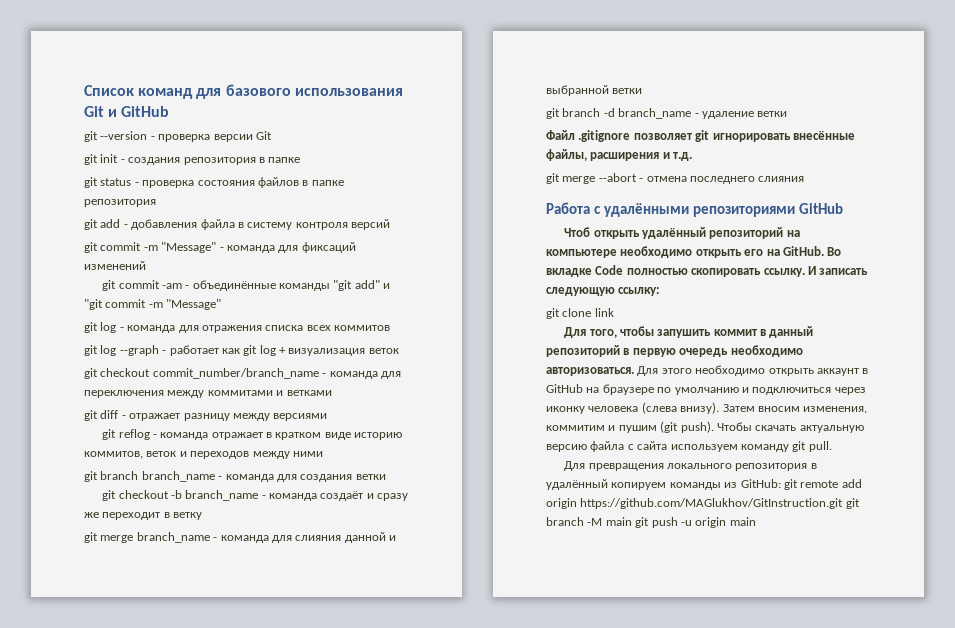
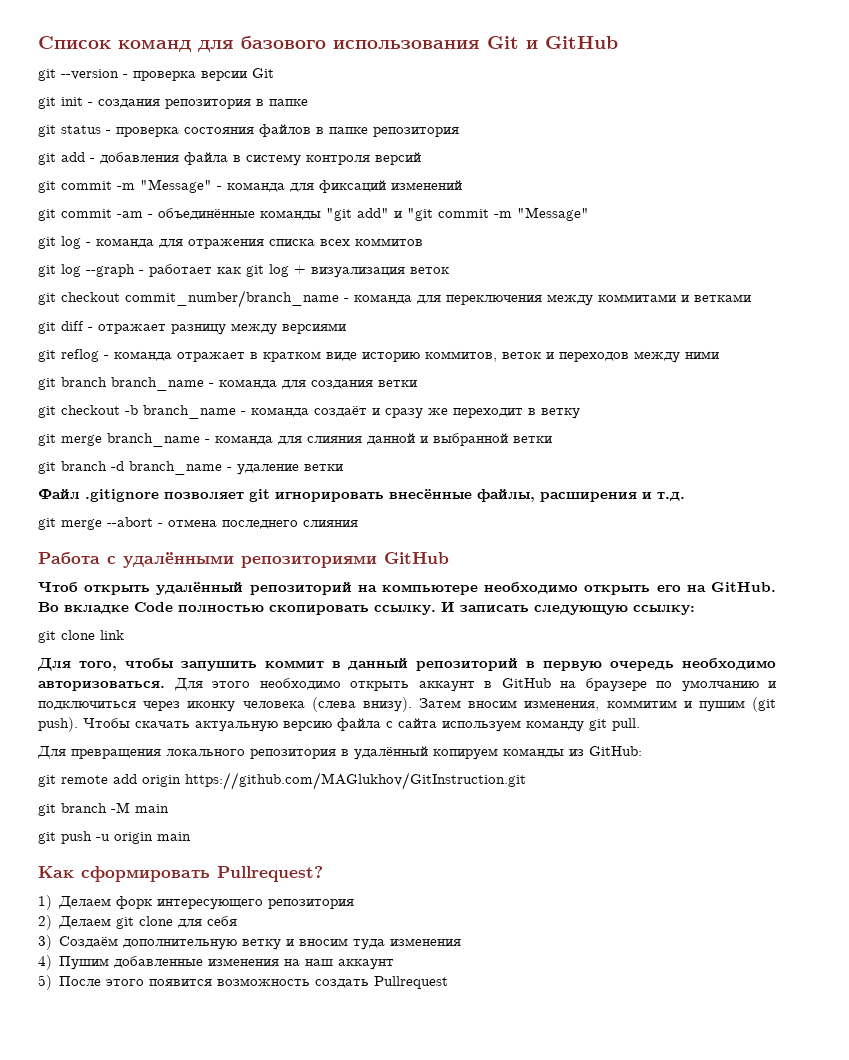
- Для превращения локального репозитория в удалённый копируем команды из GitHub: git remote add origin https://github.com/MAGlukhov/GitInstruction.git git branch -M main git push -u origin main
+ Для превращения локального репозитория в удалённый копируем команды из GitHub:
+ git remote add origin https://github.com/MAGlukhov/GitInstruction.git
+ git branch -M main
+ git push -u origin main
+ Как сформировать Pullrequest?
+ 1) Делаем форк интересующего репозитория
+ 2) Делаем git clone для себя
+ 3) Создаём дополнительную ветку и вносим туда изменения
+ 4) Пушим добавленные изменения на наш аккаунт
+ 5) После этого появится возможность создать Pullrequest

